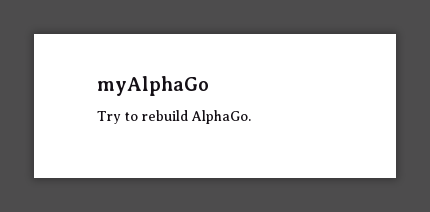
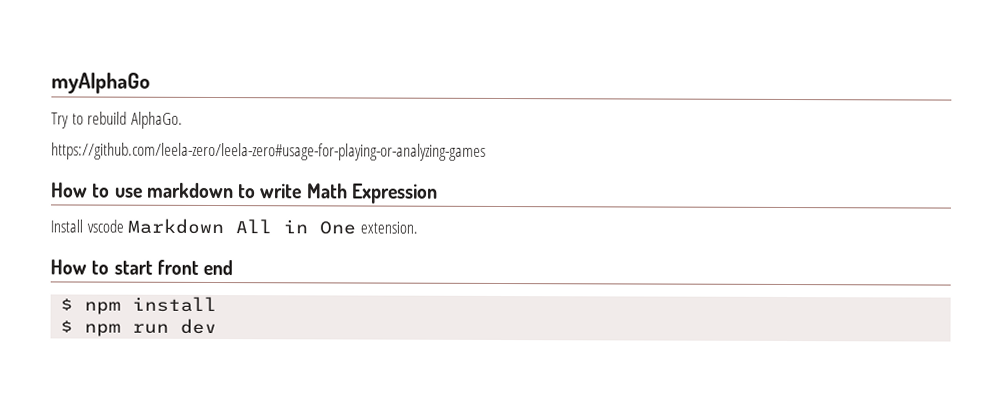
+ https://github.com/leela-zero/leela-zero#usage-for-playing-or-analyzing-games
+ How to use markdown to write Math Expression
+ Install vscode Markdown All in One extension.
+ How to start front end
+ $ npm install
+ $ npm run dev

